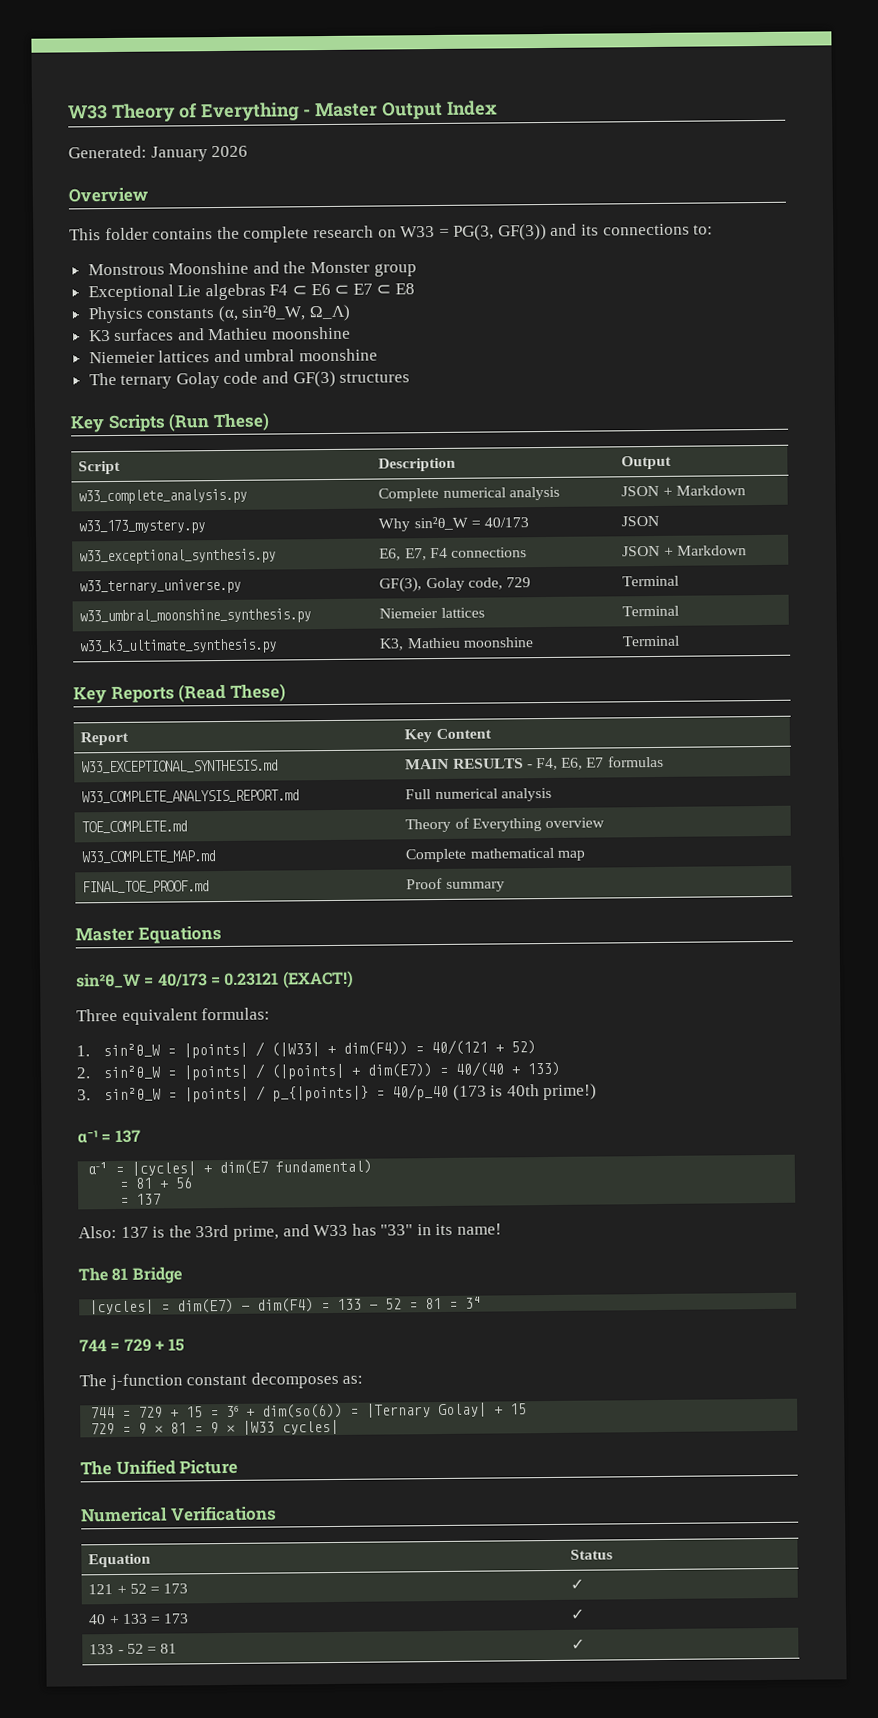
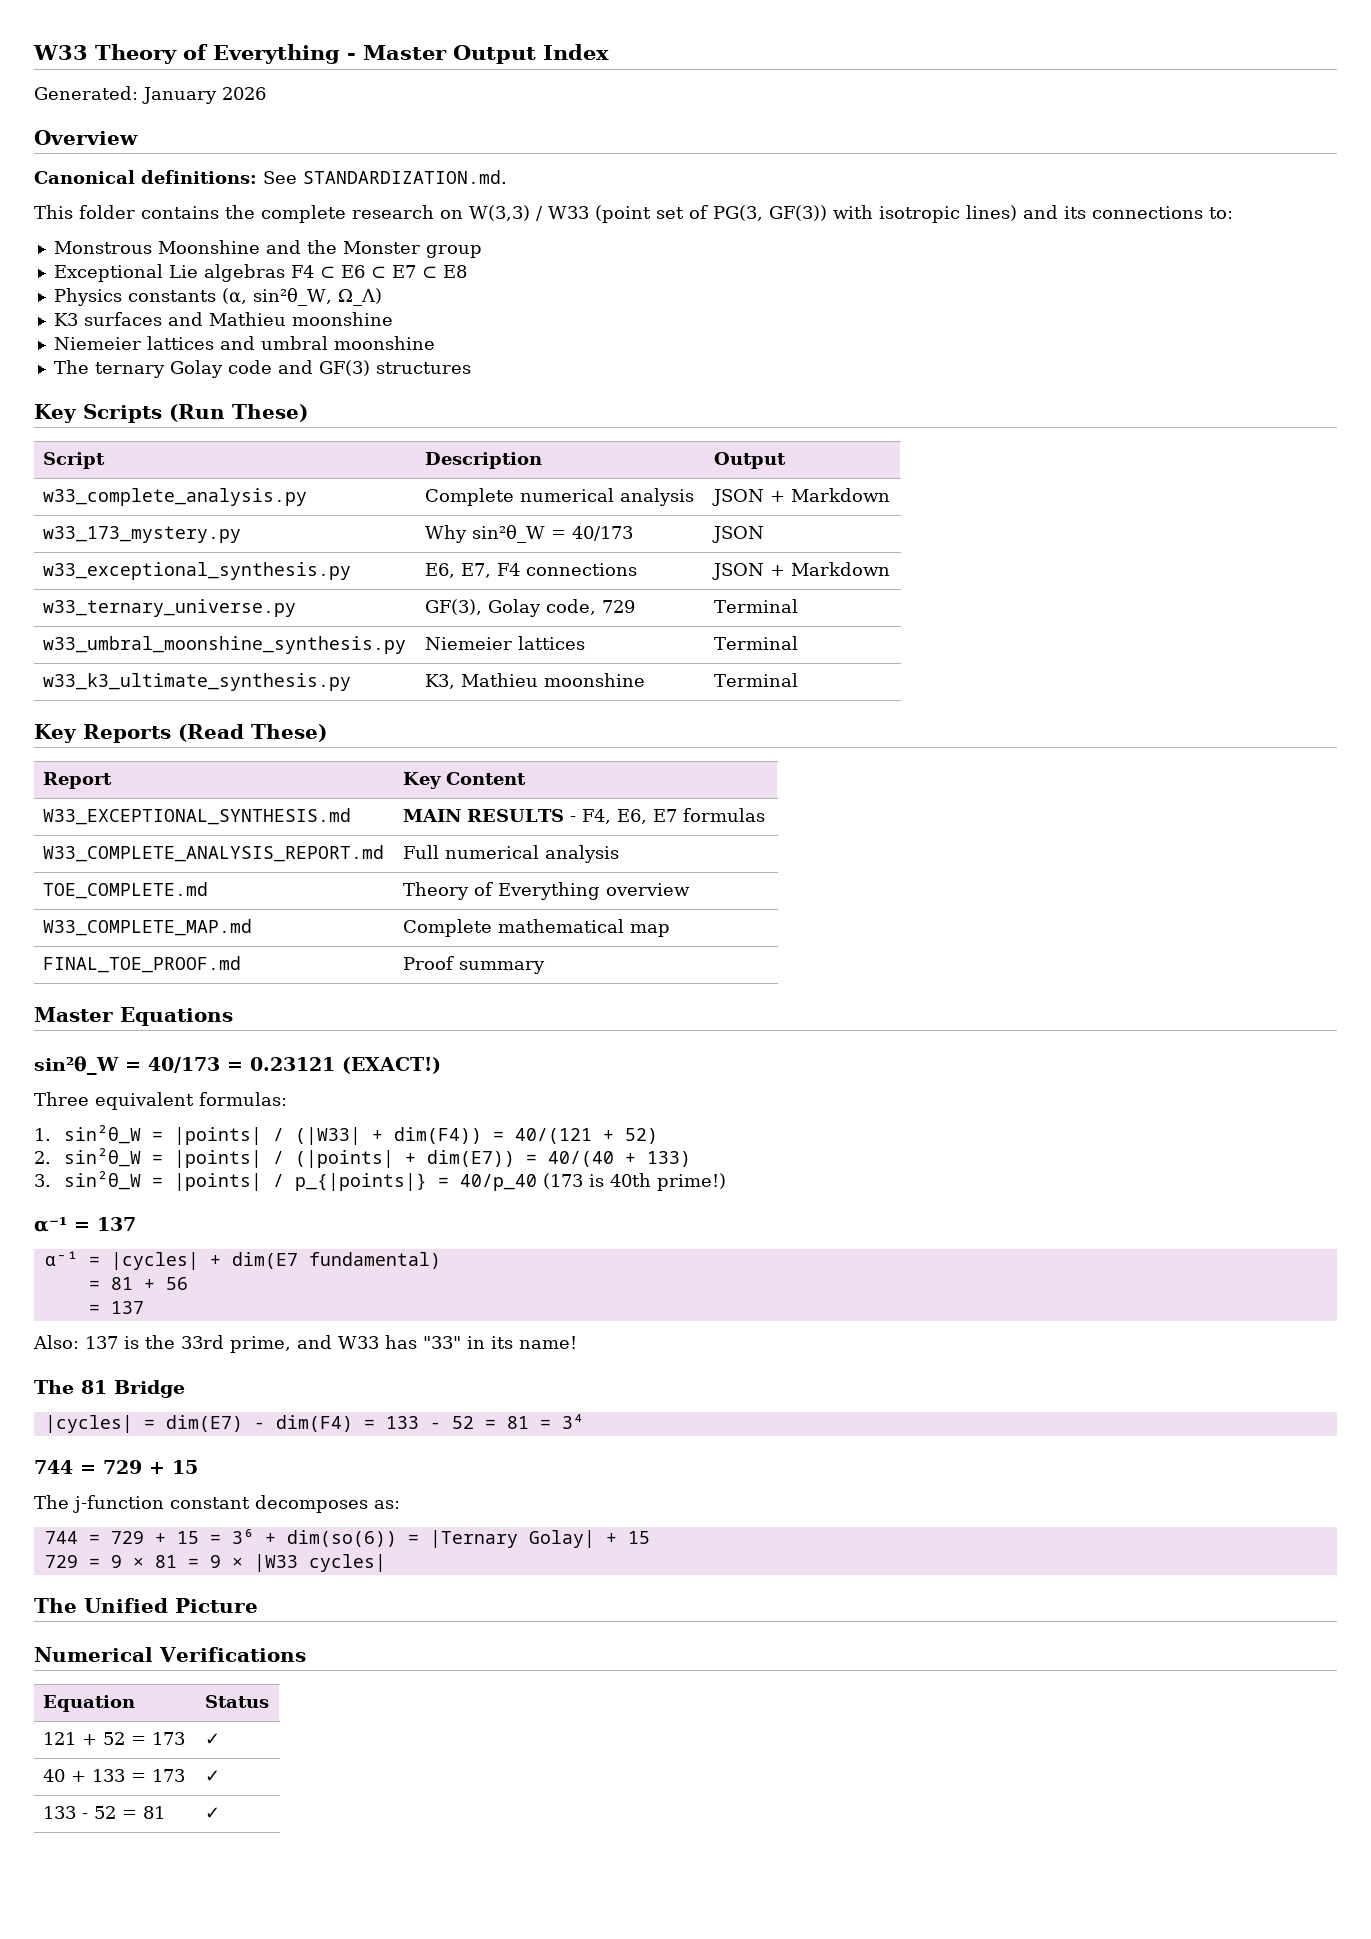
+ Canonical definitions: See STANDARDIZATION.md.
- This folder contains the complete research on W33 = PG(3, GF(3)) and its connections to:
+ This folder contains the complete research on W(3,3) / W33 (point set of PG(3, GF(3)) with isotropic lines) and its connections to:

